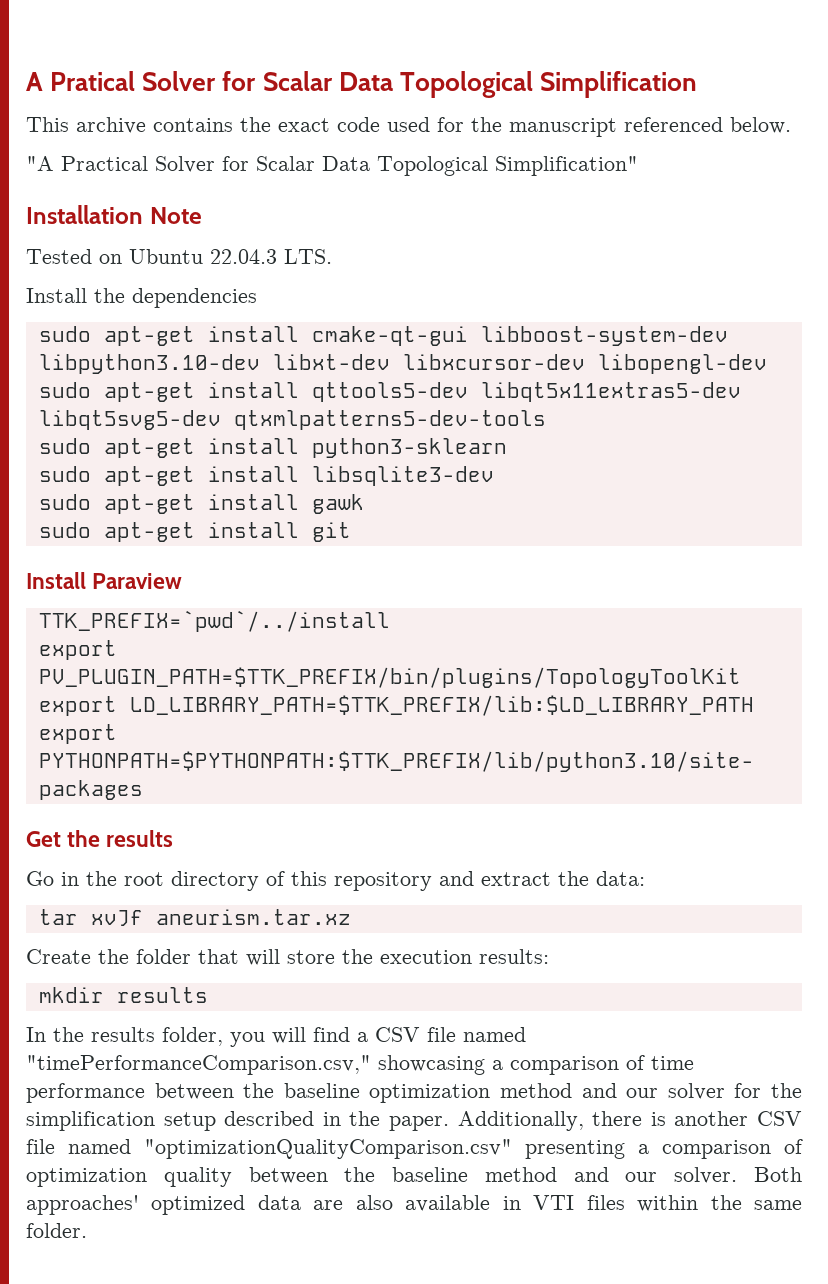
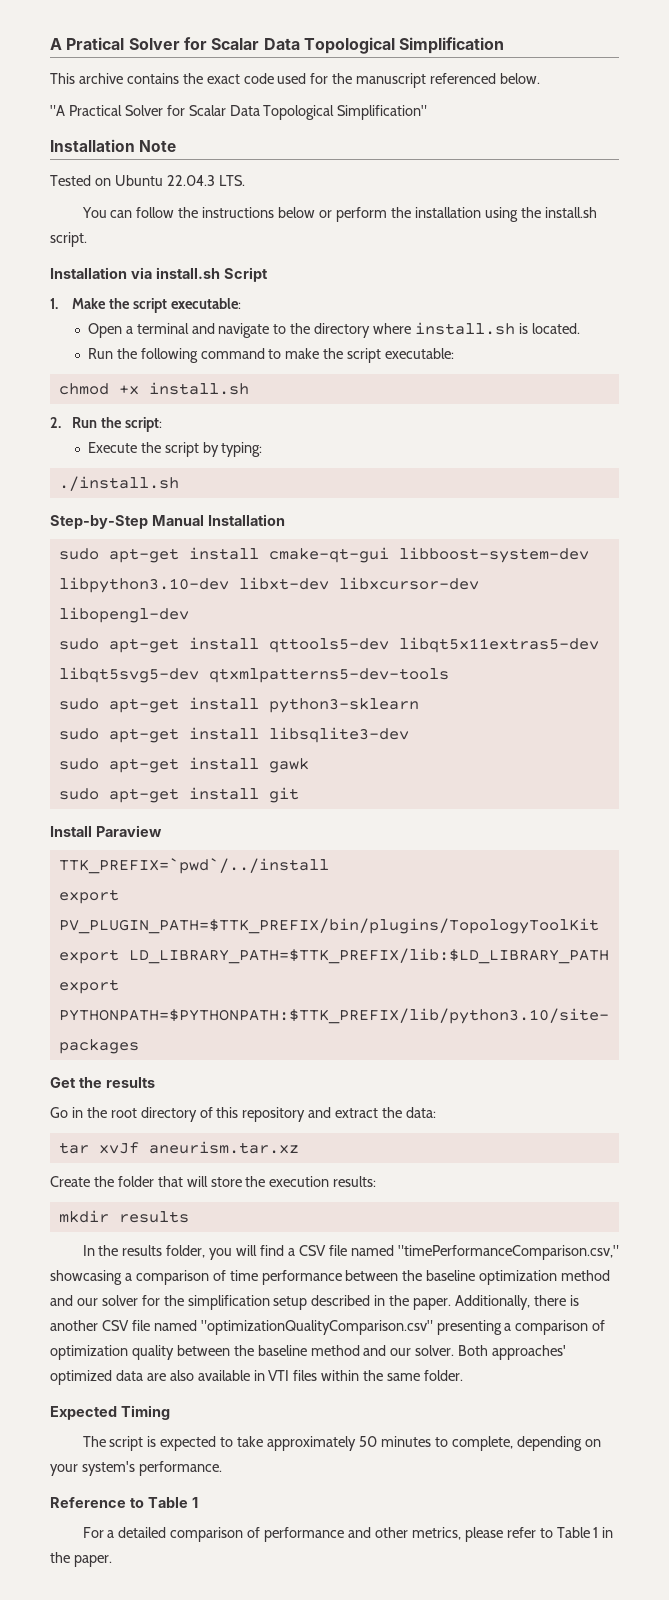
- Install the dependencies
+ You can follow the instructions below or perform the installation using the install.sh script.
+ Installation via install.sh Script
+ 1. Make the script executable:
+ Open a terminal and navigate to the directory where install.sh is located.
+ Run the following command to make the script executable:
+ chmod +x install.sh
+ 2. Run the script:
+ Execute the script by typing:
+ ./install.sh
+ Step-by-Step Manual Installation
+ Expected Timing
+ The script is expected to take approximately 50 minutes to complete, depending on your system's performance.
+ Reference to Table 1
+ For a detailed comparison of performance and other metrics, please refer to Table 1 in the paper.

